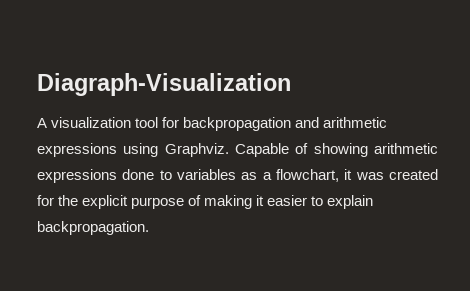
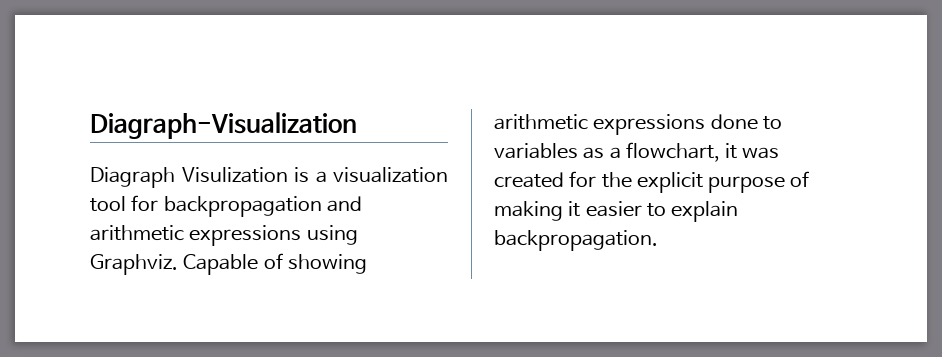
- A visualization tool for backpropagation and arithmetic expressions using Graphviz.
+ Diagraph Visulization is a visualization tool for backpropagation and arithmetic expressions using Graphviz.

